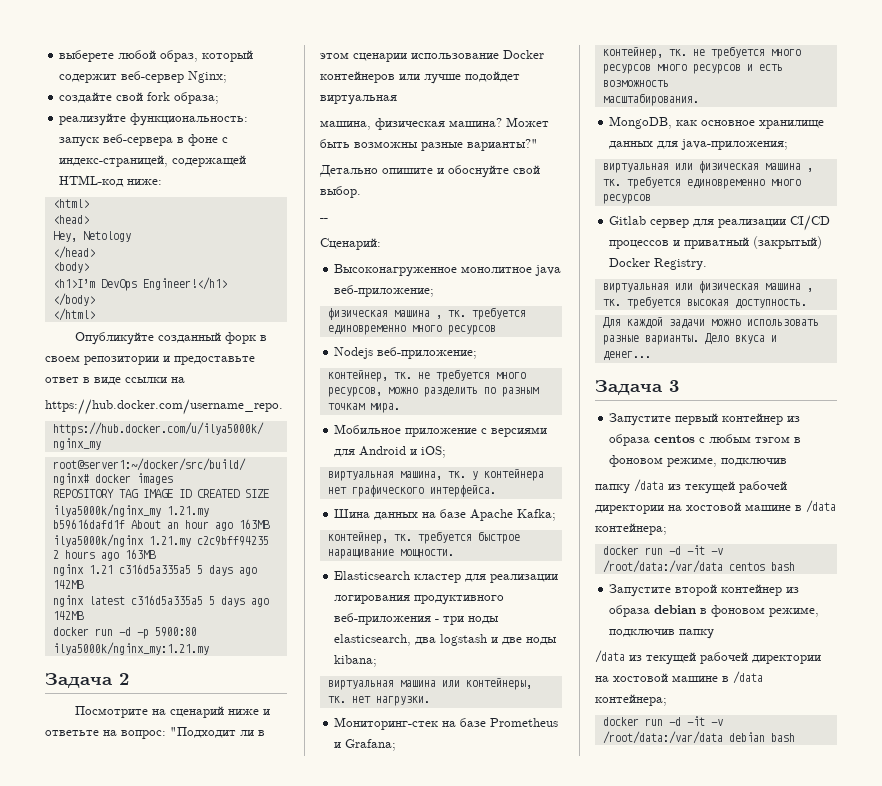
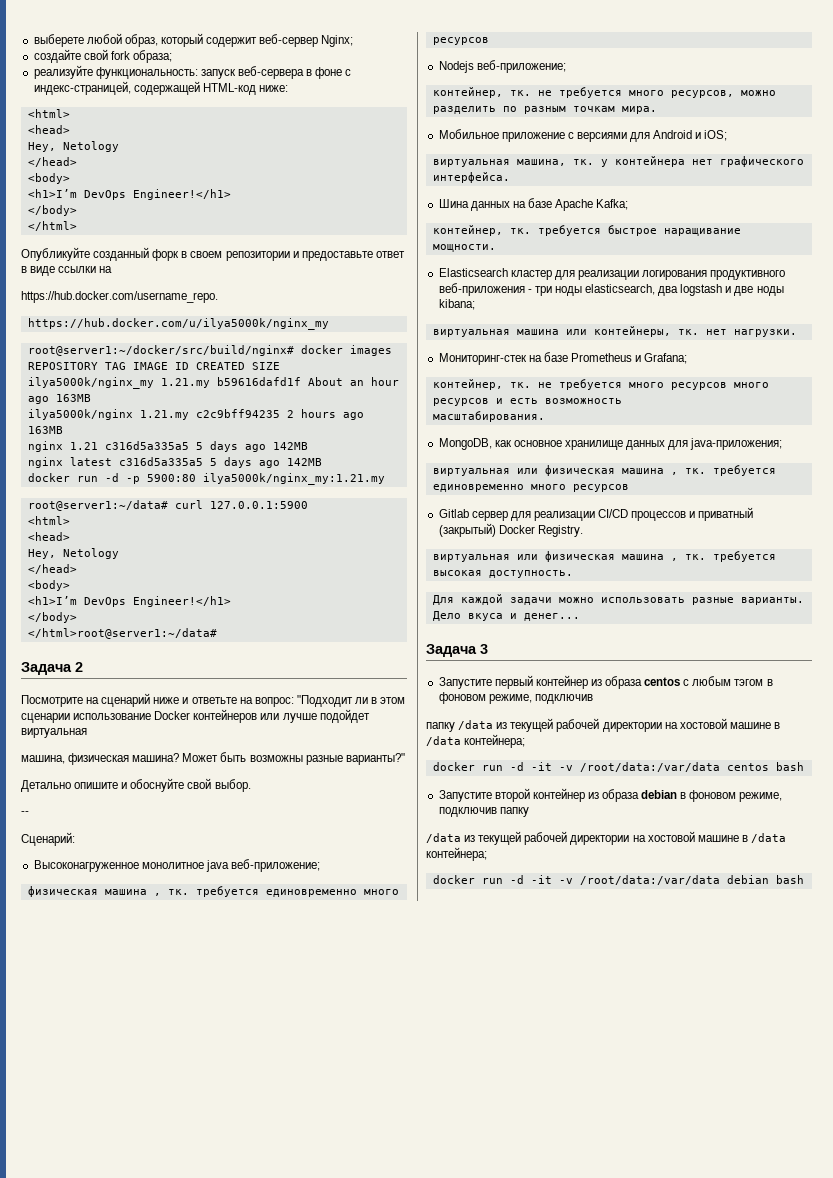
+ root@server1:~/data# curl 127.0.0.1:5900
+ <html>
+ <head>
+ Hey, Netology
+ </head>
+ <body>
+ <h1>I’m DevOps Engineer!</h1>
+ </body>
+ </html>root@server1:~/data#

